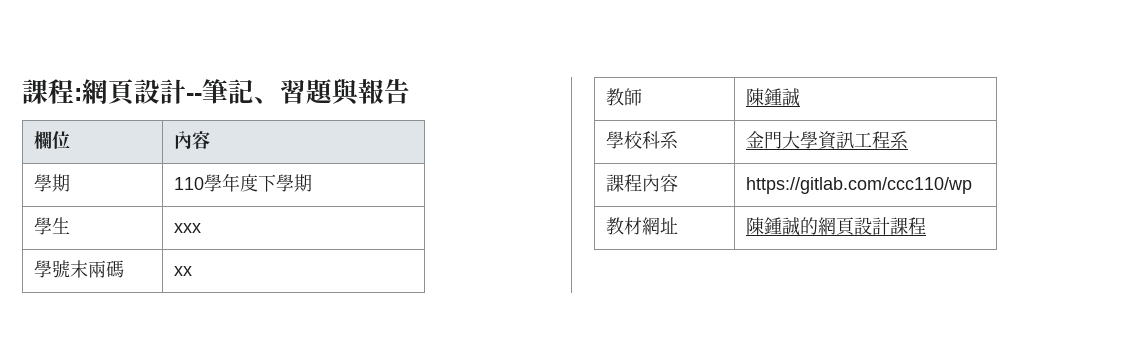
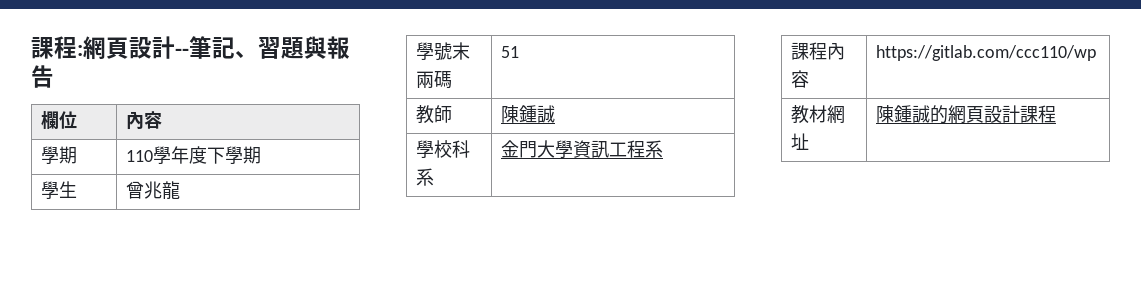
- 學生 | xxx
+ 學生 | 曾兆龍
- 學號末兩碼 | xx
+ 學號末兩碼 | 51

